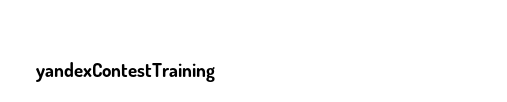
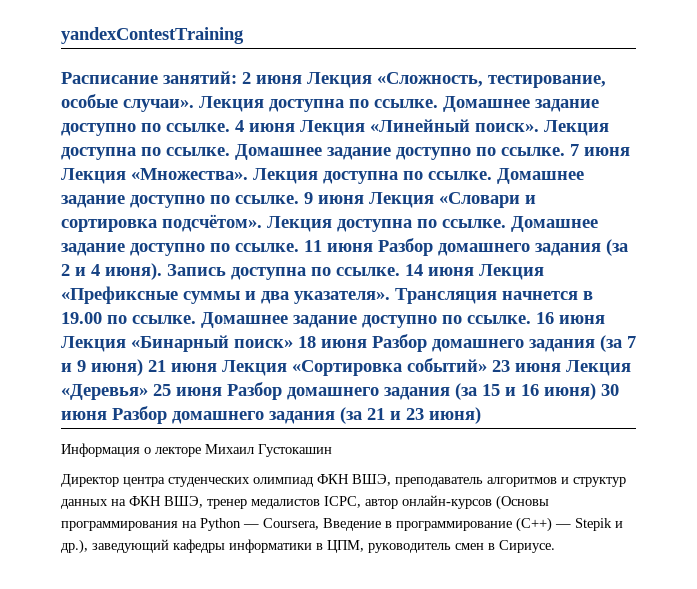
+ Расписание занятий: 2 июня Лекция «Сложность, тестирование, особые случаи». Лекция доступна по ссылке. Домашнее задание доступно по ссылке. 4 июня Лекция «Линейный поиск». Лекция доступна по ссылке. Домашнее задание доступно по ссылке. 7 июня Лекция «Множества». Лекция доступна по ссылке. Домашнее задание доступно по ссылке. 9 июня Лекция «Словари и сортировка подсчётом». Лекция доступна по ссылке. Домашнее задание доступно по ссылке. 11 июня Разбор домашнего задания (за 2 и 4 июня). Запись доступна по ссылке. 14 июня Лекция «Префиксные суммы и два указателя». Трансляция начнется в 19.00 по ссылке. Домашнее задание доступно по ссылке. 16 июня Лекция «Бинарный поиск» 18 июня Разбор домашнего задания (за 7 и 9 июня) 21 июня Лекция «Сортировка событий» 23 июня Лекция «Деревья» 25 июня Разбор домашнего задания (за 15 и 16 июня) 30 июня Разбор домашнего задания (за 21 и 23 июня)
+ Информация о лекторе Михаил Густокашин
+ Директор центра студенческих олимпиад ФКН ВШЭ, преподаватель алгоритмов и структур данных на ФКН ВШЭ, тренер медалистов ICPC, автор онлайн-курсов (Основы программирования на Python — Coursera, Введение в программирование (C++) — Stepik и др.), заведующий кафедры информатики в ЦПМ, руководитель смен в Сириусе.

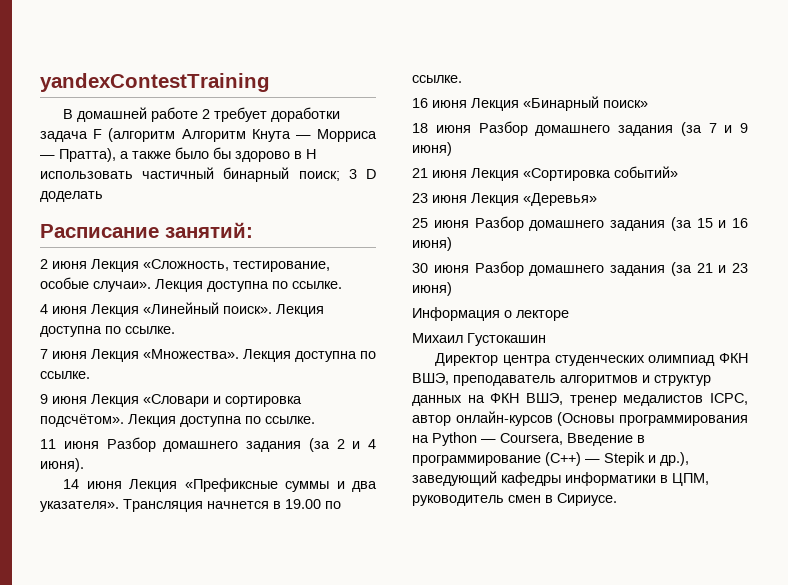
+ В домашней работе 2 требует доработки задача F (алгоритм Алгоритм Кнута — Морриса — Пратта), а также было бы здорово в H использовать частичный бинарный поиск; 3 D доделать
- Расписание занятий: 2 июня Лекция «Сложность, тестирование, особые случаи». Лекция доступна по ссылке. Домашнее задание доступно по ссылке. 4 июня Лекция «Линейный поиск». Лекция доступна по ссылке. Домашнее задание доступно по ссылке. 7 июня Лекция «Множества». Лекция доступна по ссылке. Домашнее задание доступно по ссылке. 9 июня Лекция «Словари и сортировка подсчётом». Лекция доступна по ссылке. Домашнее задание доступно по ссылке. 11 июня Разбор домашнего задания (за 2 и 4 июня). Запись доступна по ссылке. 14 июня Лекция «Префиксные суммы и два указателя».
+ Расписание занятий:
+ 2 июня Лекция «Сложность, тестирование, особые случаи». Лекция доступна по ссылке.
+ 4 июня Лекция «Линейный поиск». Лекция доступна по ссылке.
+ 7 июня Лекция «Множества». Лекция доступна по ссылке.
+ 9 июня Лекция «Словари и сортировка подсчётом». Лекция доступна по ссылке.
+ 11 июня Разбор домашнего задания (за 2 и 4 июня).
+ 14 июня Лекция «Префиксные суммы и два указателя».
- Трансляция начнется в 19.00 по ссылке. Домашнее задание доступно по ссылке. 16 июня Лекция «Бинарный поиск» 18 июня Разбор домашнего задания (за 7 и 9 июня) 21 июня Лекция «Сортировка событий» 23 июня Лекция «Деревья» 25 июня Разбор домашнего задания (за 15 и 16 июня) 30 июня Разбор домашнего задания (за 21 и 23 июня)
+ Трансляция начнется в 19.00 по ссылке.
+ 16 июня Лекция «Бинарный поиск»
+ 18 июня Разбор домашнего задания (за 7 и 9 июня)
+ 21 июня Лекция «Сортировка событий»
+ 23 июня Лекция «Деревья»
+ 25 июня Разбор домашнего задания (за 15 и 16 июня)
+ 30 июня Разбор домашнего задания (за 21 и 23 июня)
- Информация о лекторе Михаил Густокашин
+ Информация о лекторе
+ Михаил Густокашин

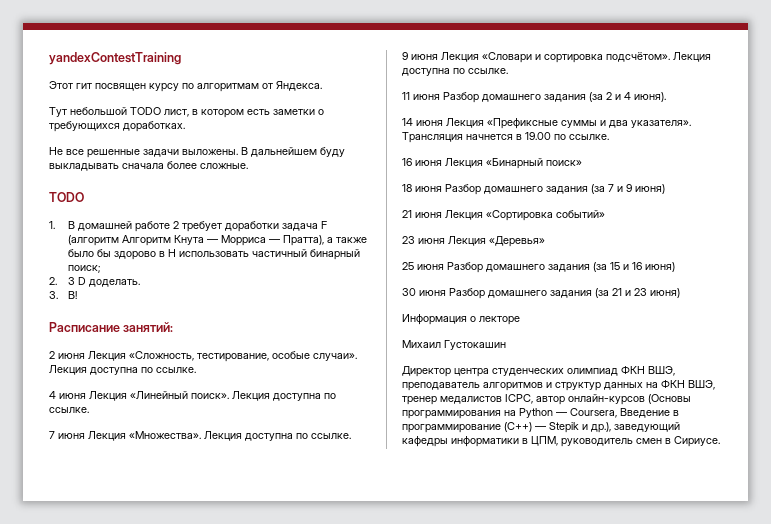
- В домашней работе 2 требует доработки задача F (алгоритм Алгоритм Кнута — Морриса — Пратта), а также было бы здорово в H использовать частичный бинарный поиск; 3 D доделать
+ Этот гит посвящен курсу по алгоритмам от Яндекса.
+ Тут небольшой TODO лист, в котором есть заметки о требующихся доработках.
+ Не все решенные задачи выложены. В дальнейшем буду выкладывать сначала более сложные.
+ TODO
+ 1. В домашней работе 2 требует доработки задача F (алгоритм Алгоритм Кнута — Морриса — Пратта), а также было бы здорово в H использовать частичный бинарный поиск;
+ 2. 3 D доделать.
+ 3. B!

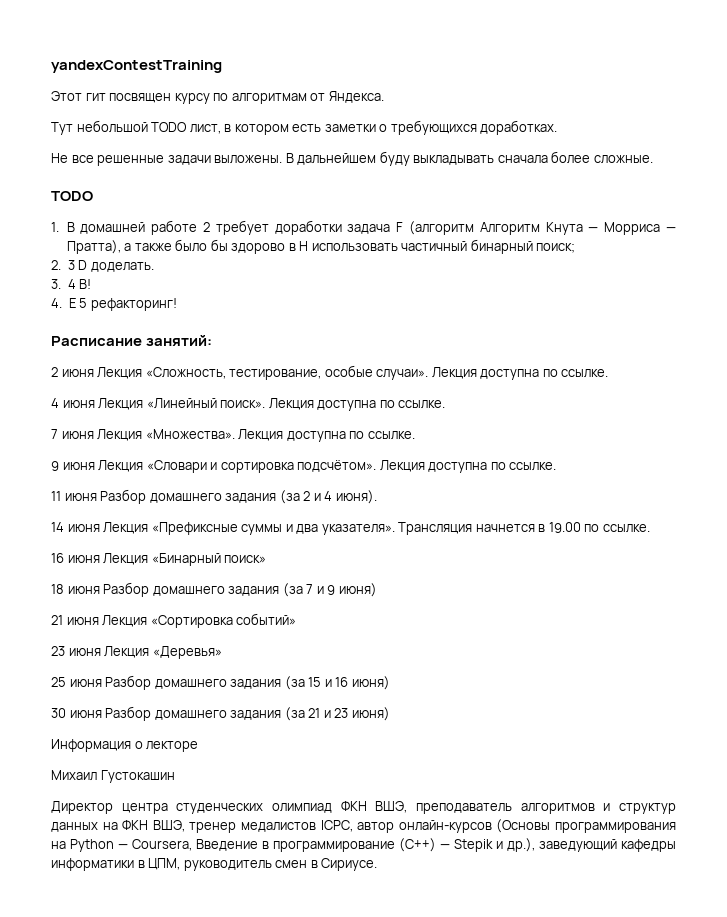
- 3. B!
+ 3. 4 B!
+ 4. E 5 рефакторинг!

